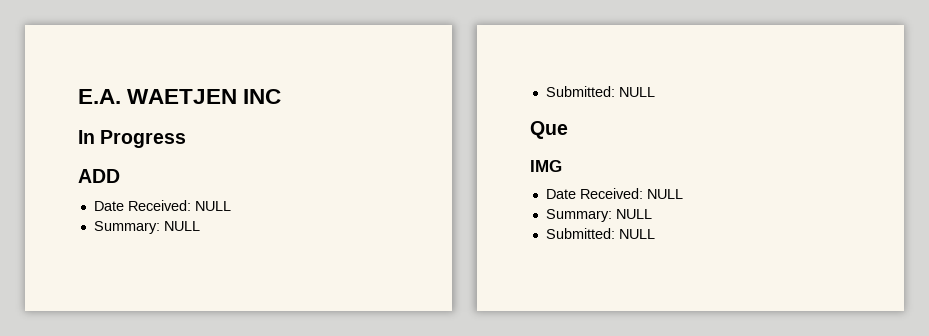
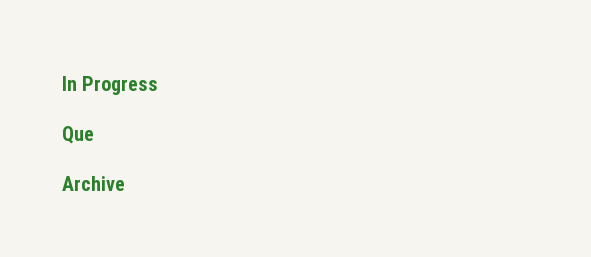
- E.A. WAETJEN INC
- ADD
- Date Received: NULL
- Summary: NULL
- Submitted: NULL
  Que
- IMG
- Date Received: NULL
- Summary: NULL
- Submitted: NULL
+ Archive

